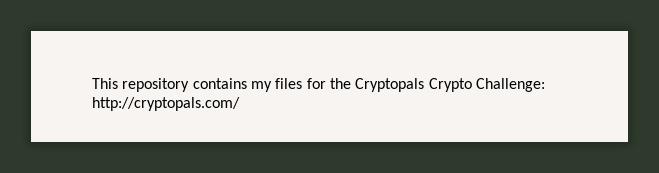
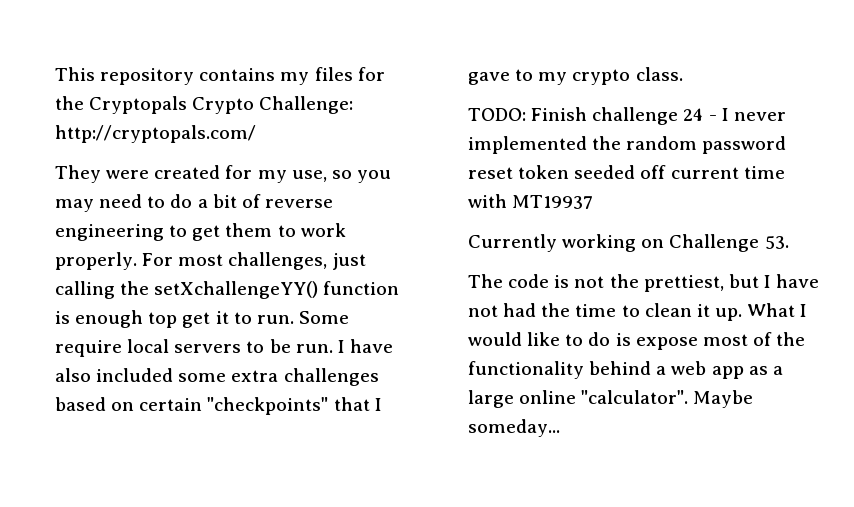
+ They were created for my use, so you may need to do a bit of reverse engineering to get them to work properly. For most challenges, just calling the setXchallengeYY() function is enough top get it to run. Some require local servers to be run. I have also included some extra challenges based on certain "checkpoints" that I gave to my crypto class.
+ TODO: Finish challenge 24 - I never implemented the random password reset token seeded off current time with MT19937
+ Currently working on Challenge 53.
+ The code is not the prettiest, but I have not had the time to clean it up. What I would like to do is expose most of the functionality behind a web app as a large online "calculator". Maybe someday...

